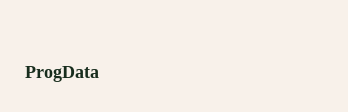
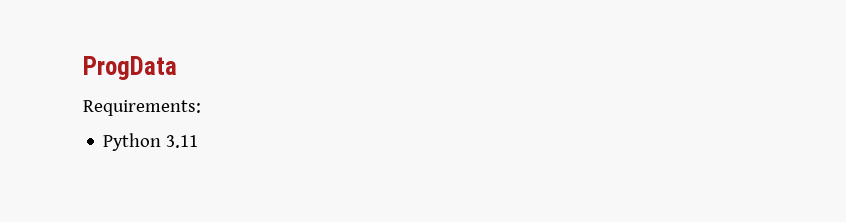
+ Requirements:
+ Python 3.11

